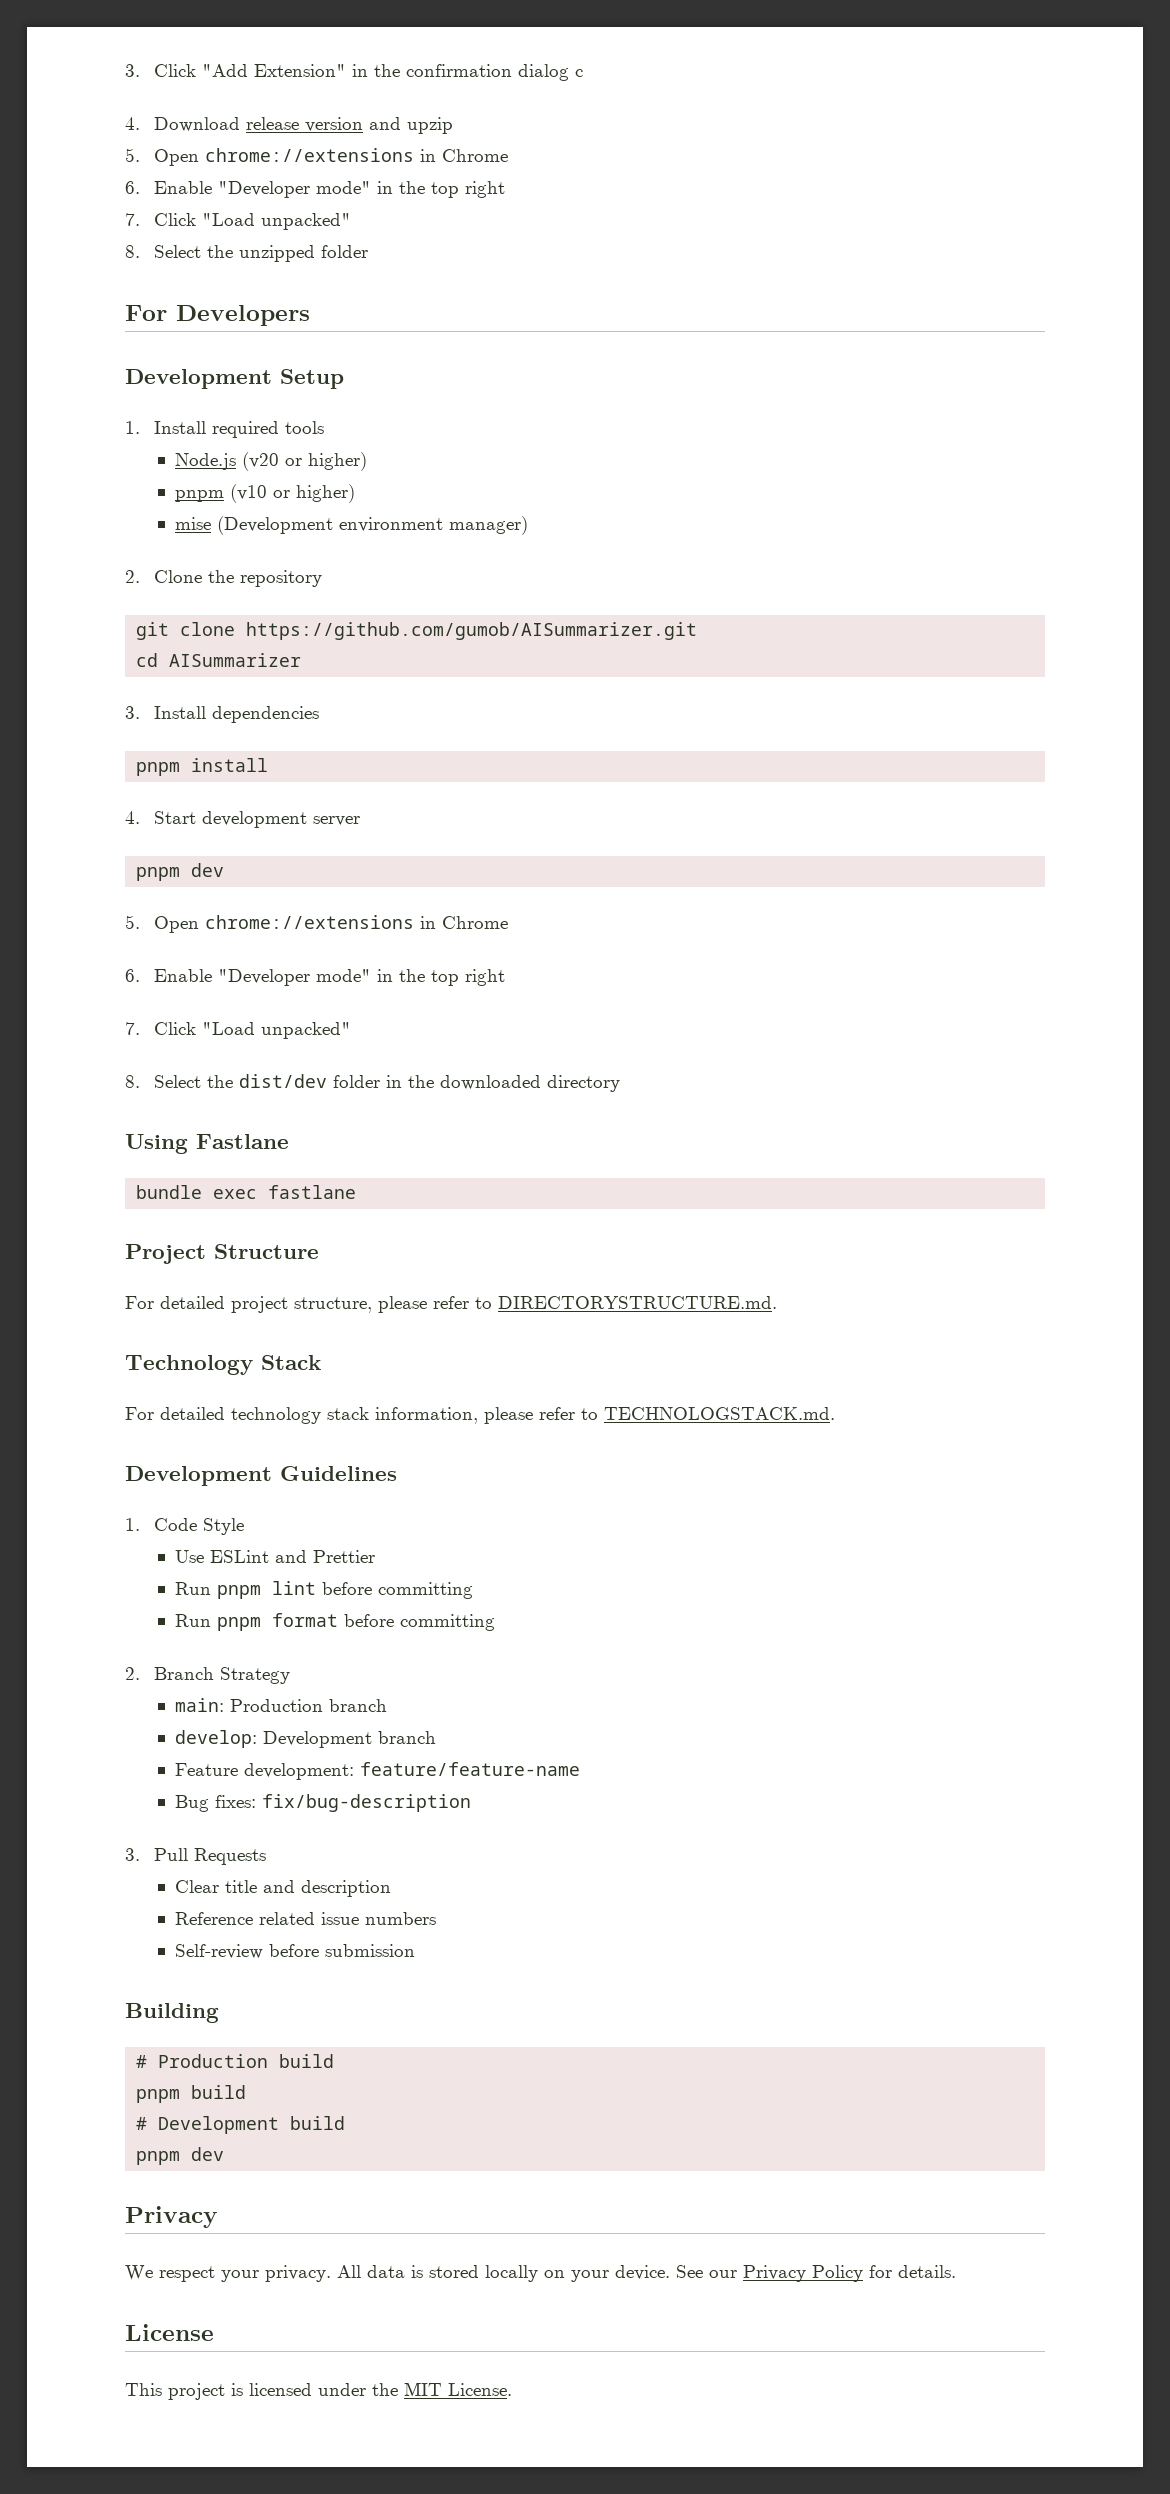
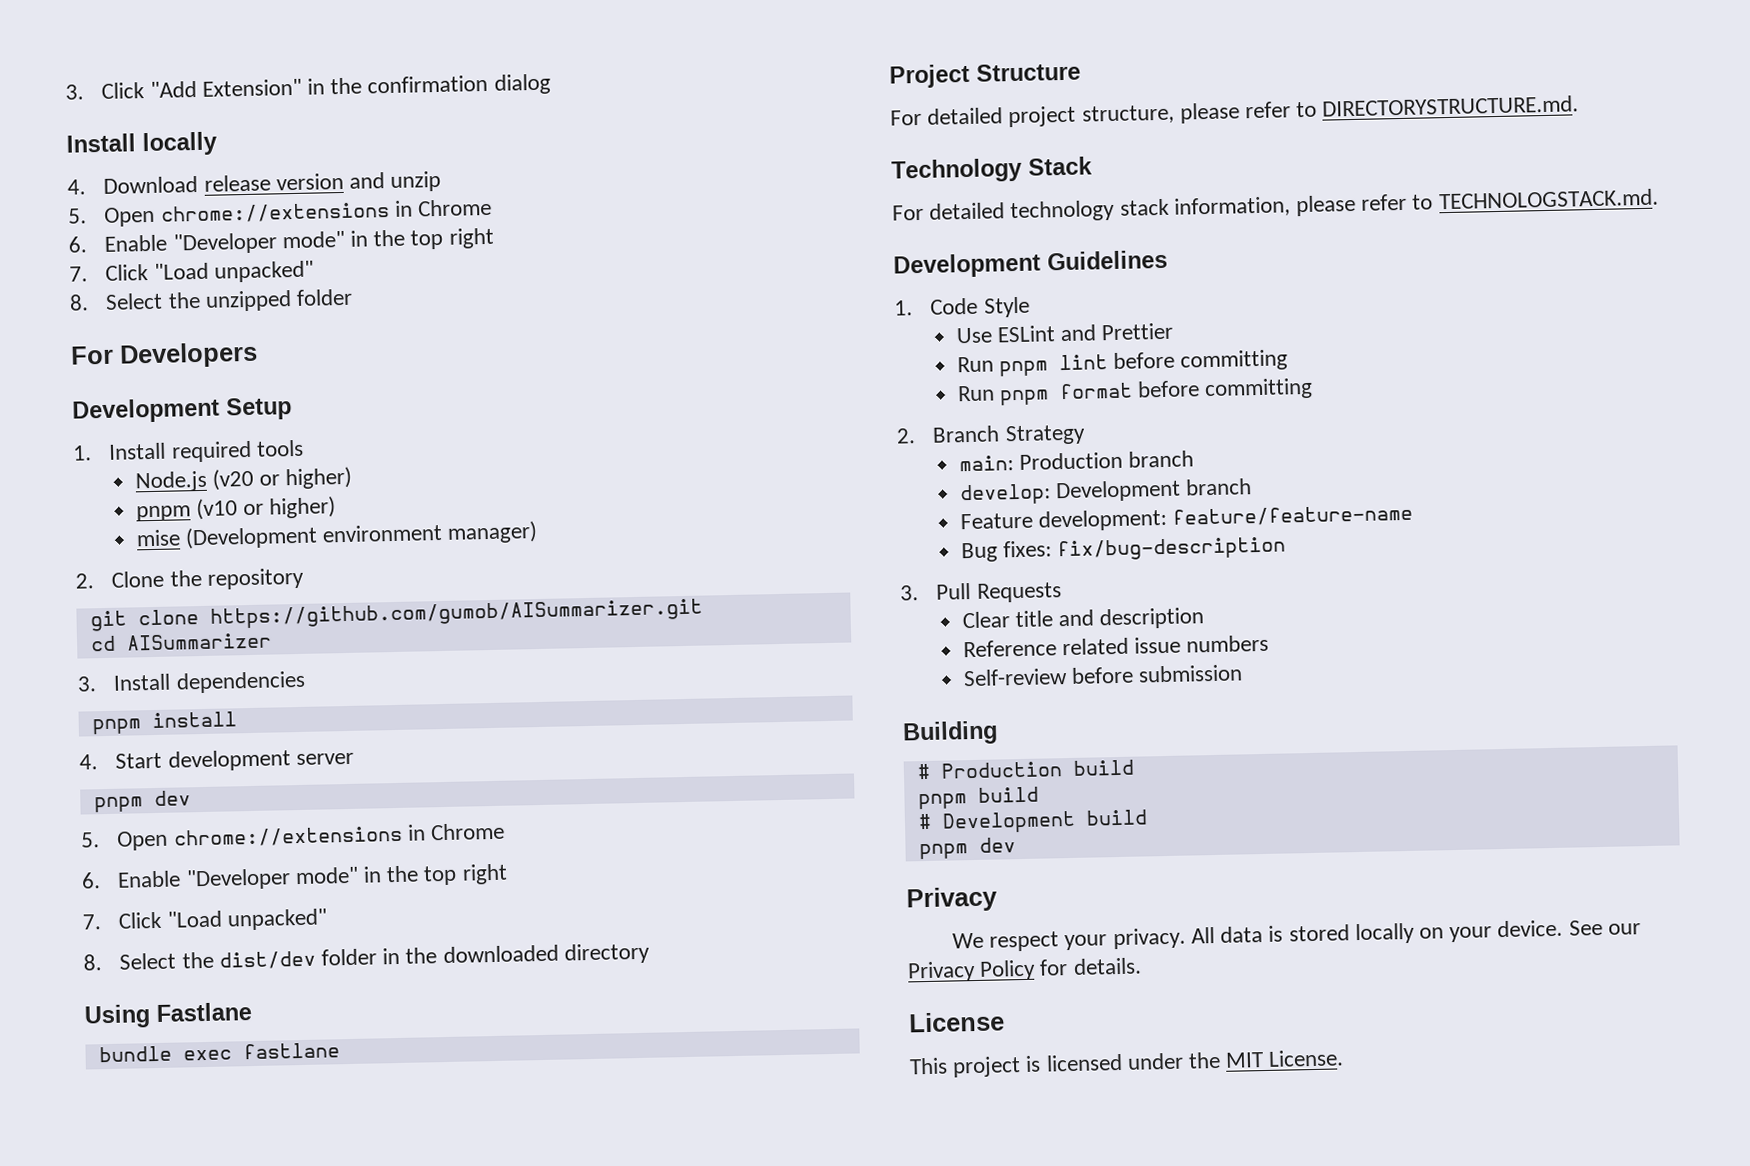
- 3. Click "Add Extension" in the confirmation dialog c
+ 3. Click "Add Extension" in the confirmation dialog
+ Install locally
- 4. Download release version and upzip
+ 4. Download release version and unzip

